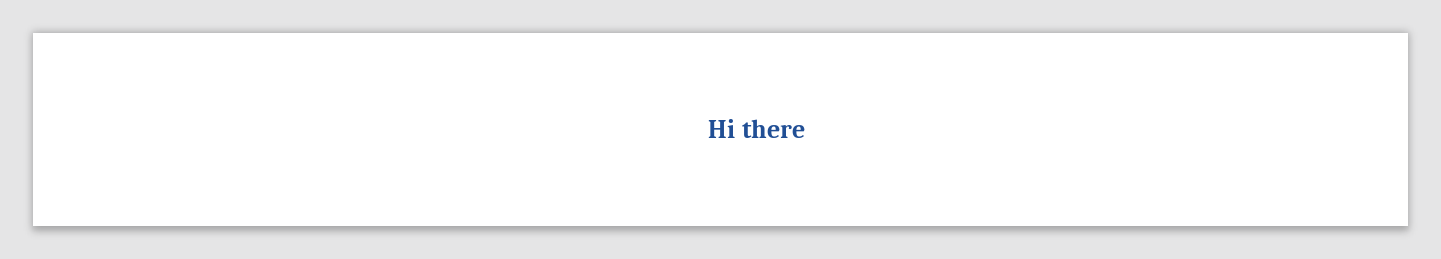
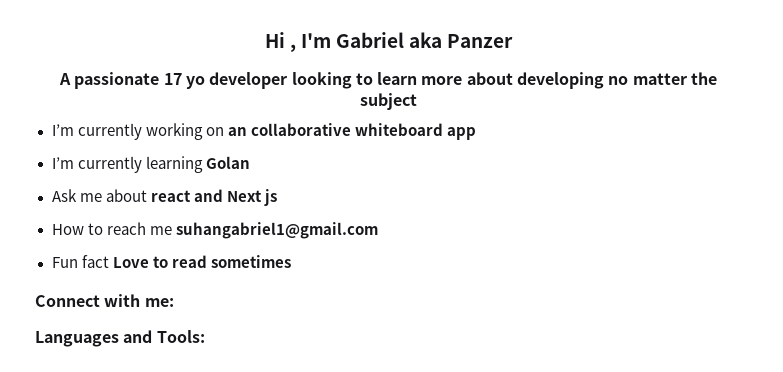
- Hi there
+ Hi , I'm Gabriel aka Panzer
+ A passionate 17 yo developer looking to learn more about developing no matter the subject
+ I’m currently working on an collaborative whiteboard app
+ I’m currently learning Golan
+ Ask me about react and Next js
+ How to reach me suhangabriel1@gmail.com
+ Fun fact Love to read sometimes
+ Connect with me:
+ Languages and Tools:

